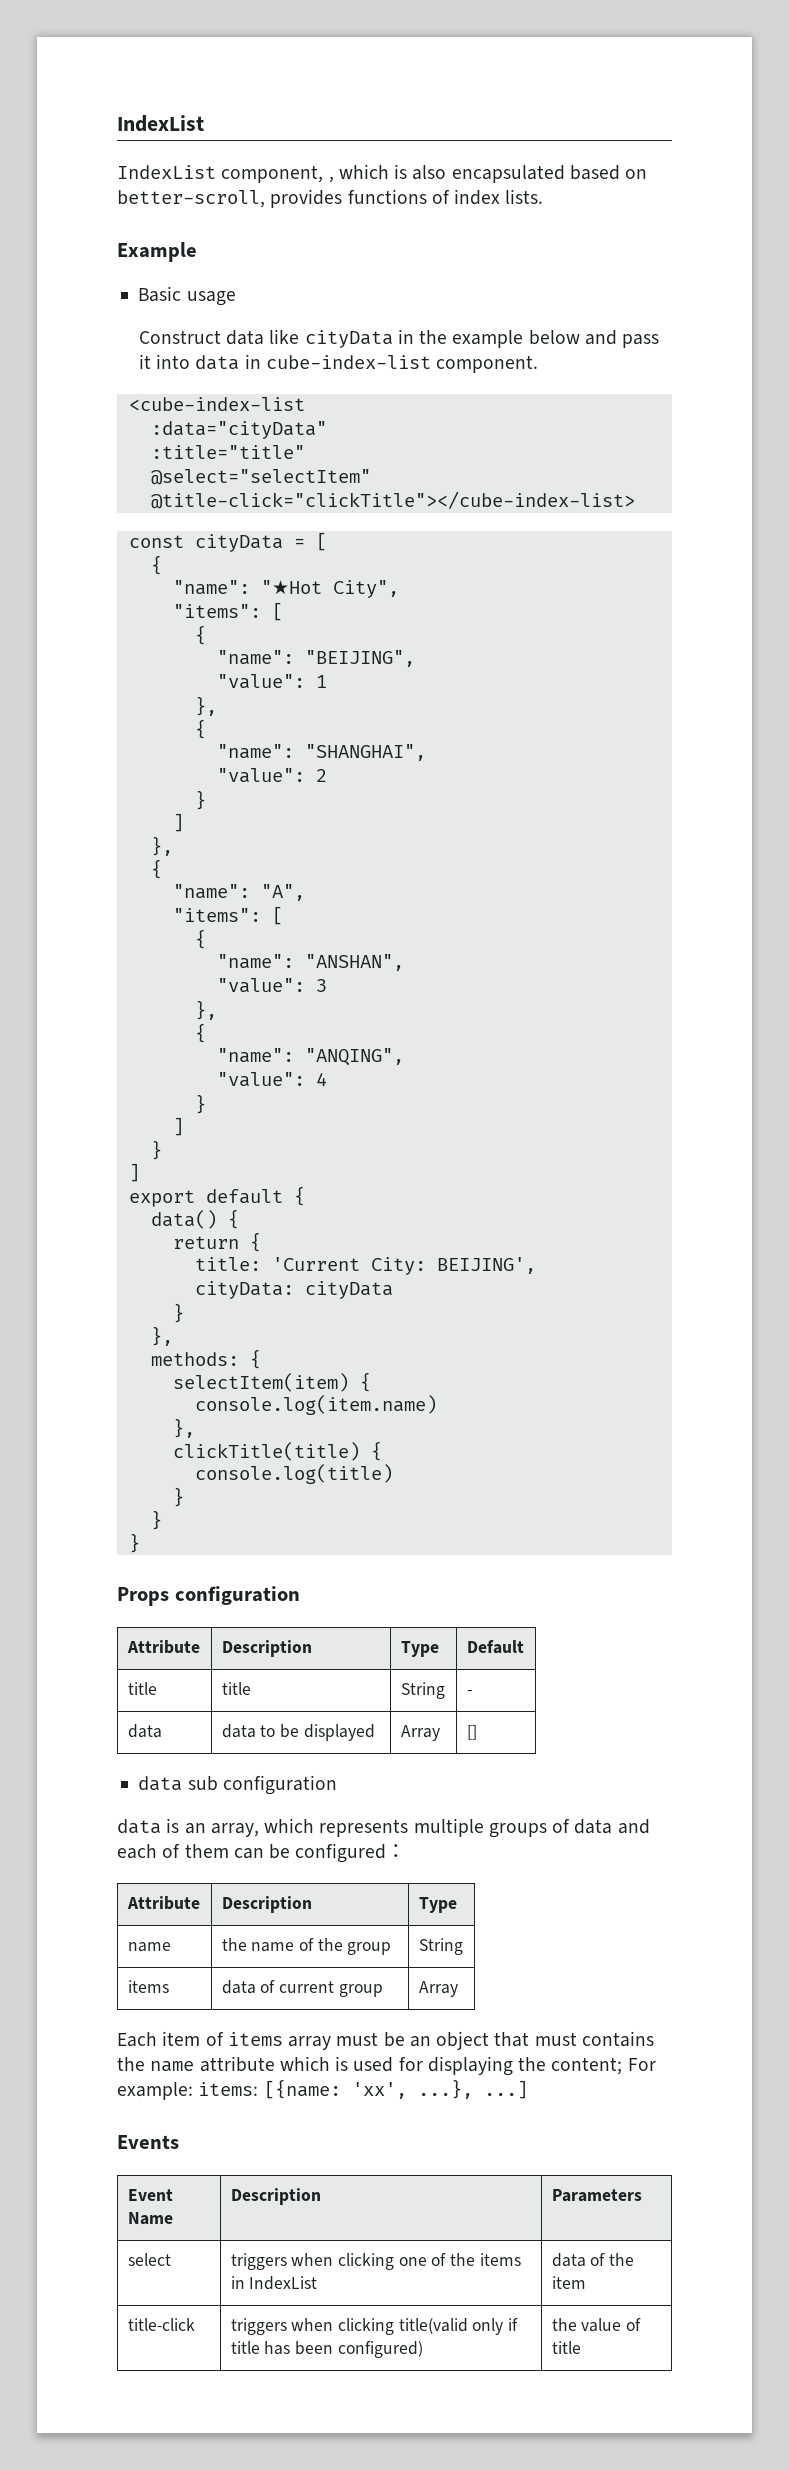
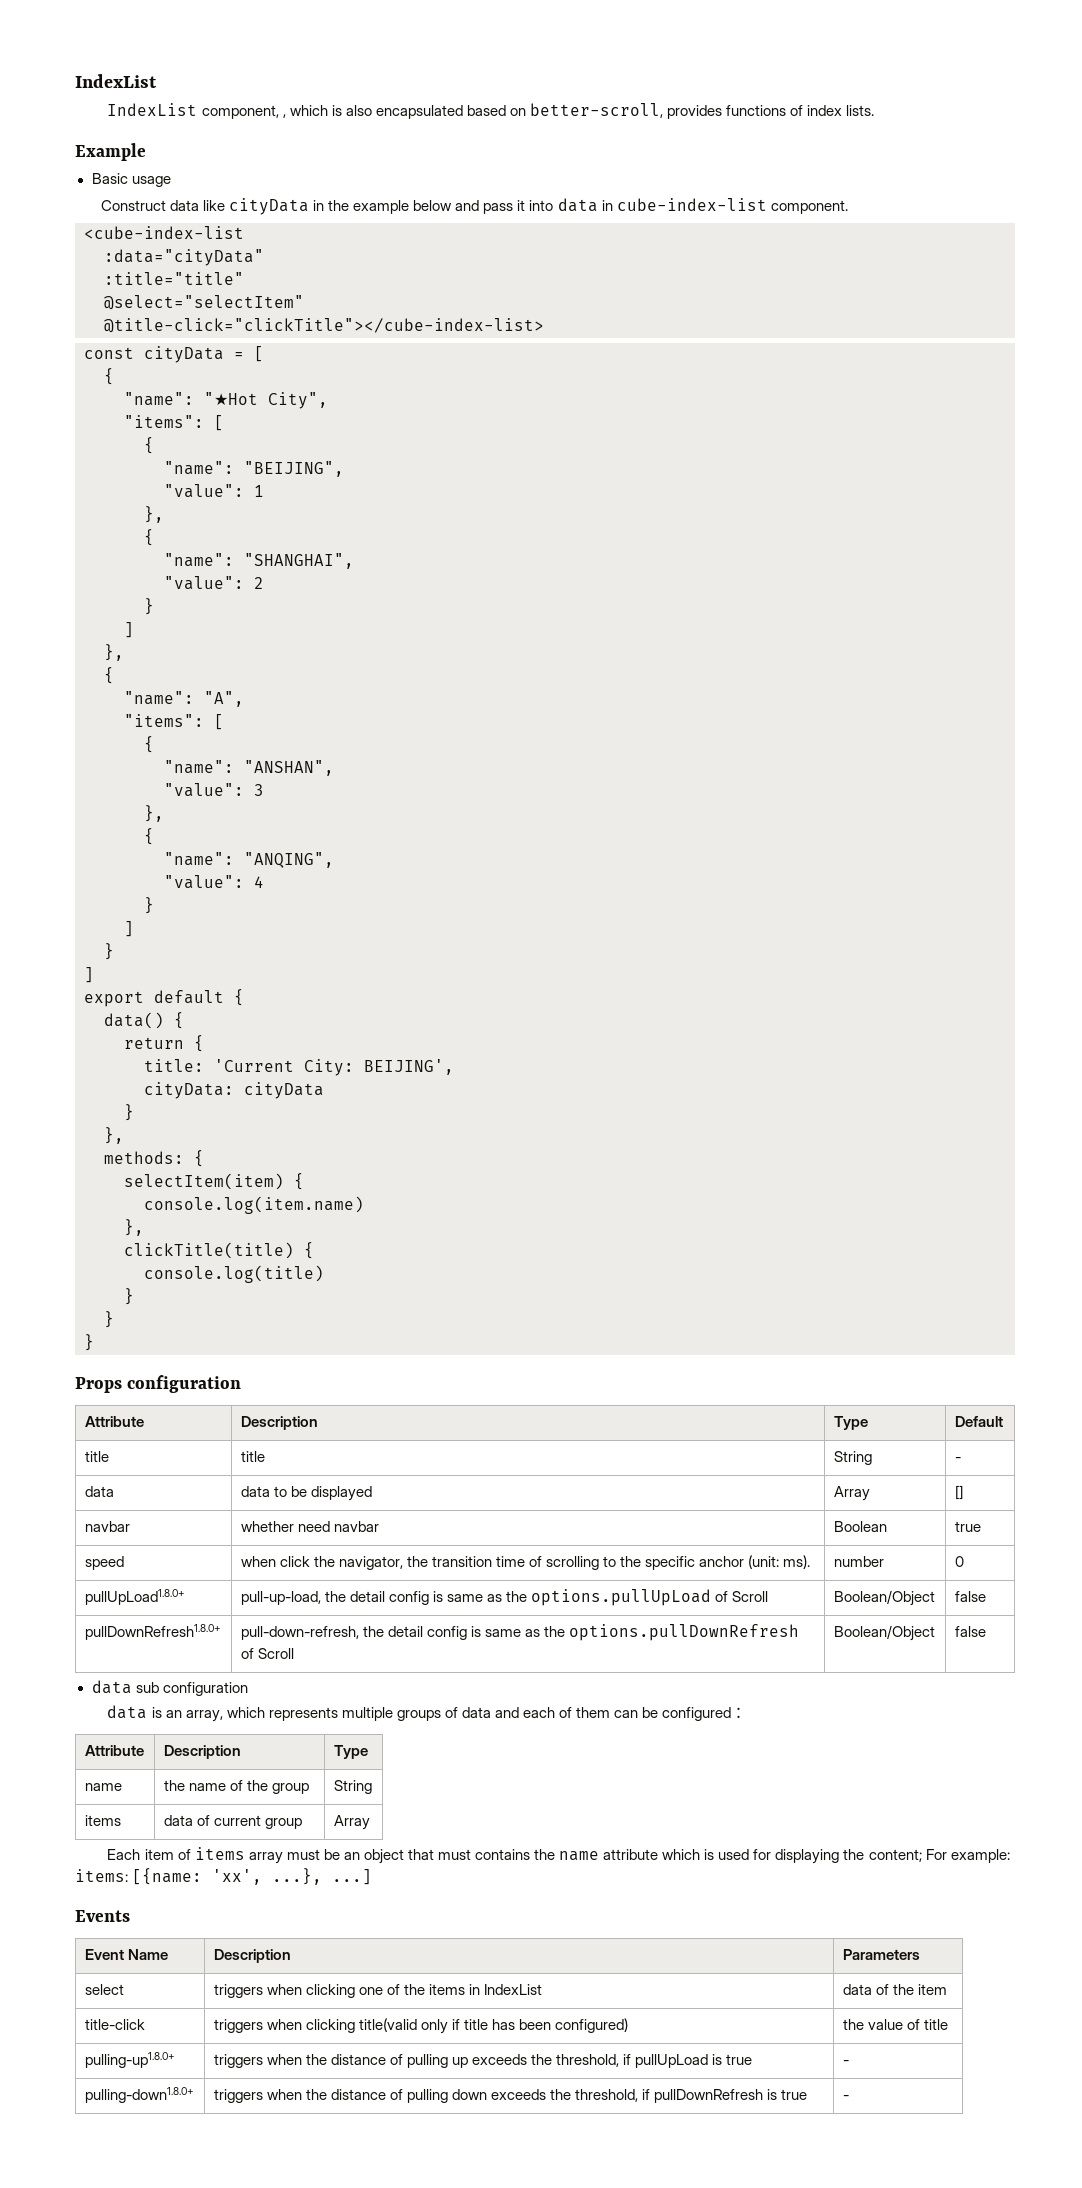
+ navbar | whether need navbar | Boolean | true
+ speed | when click the navigator, the transition time of scrolling to the specific anchor (unit: ms). | number | 0
+ pullUpLoad1.8.0+ | pull-up-load, the detail config is same as the options.pullUpLoad of Scroll | Boolean/Object | false
+ pullDownRefresh1.8.0+ | pull-down-refresh, the detail config is same as the options.pullDownRefresh of Scroll | Boolean/Object | false
+ pulling-up1.8.0+ | triggers when the distance of pulling up exceeds the threshold, if pullUpLoad is true | -
+ pulling-down1.8.0+ | triggers when the distance of pulling down exceeds the threshold, if pullDownRefresh is true | -

